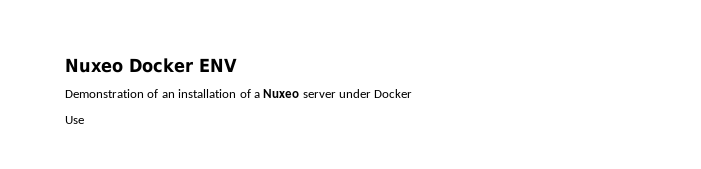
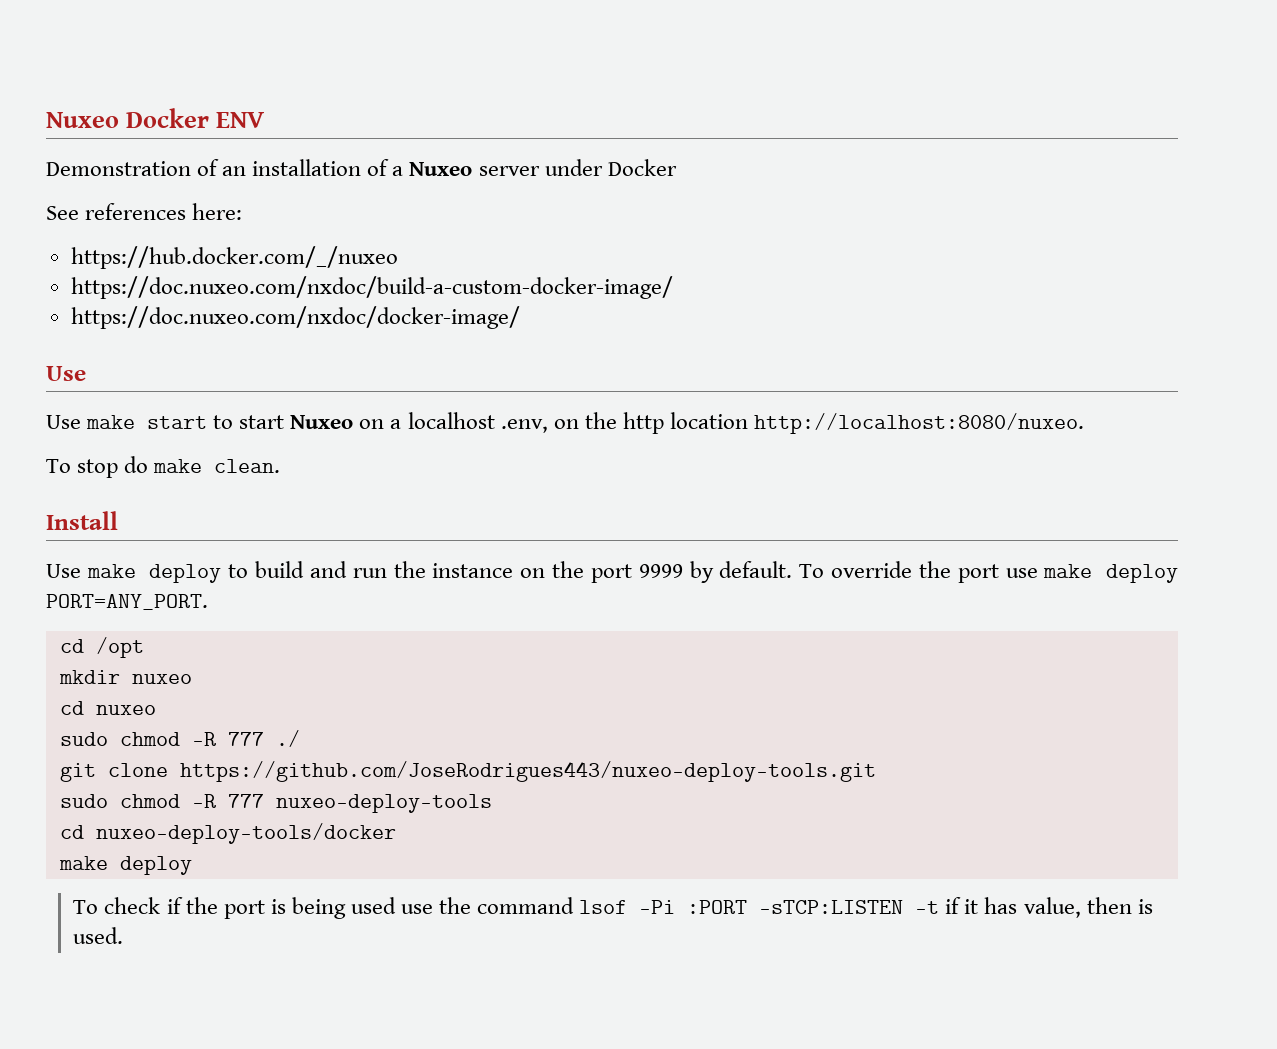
+ See references here:
+ https://hub.docker.com/_/nuxeo
+ https://doc.nuxeo.com/nxdoc/build-a-custom-docker-image/
+ https://doc.nuxeo.com/nxdoc/docker-image/
  Use
+ Use make start to start Nuxeo on a localhost .env, on the http location http://localhost:8080/nuxeo.
+ To stop do make clean.
+ Install
+ Use make deploy to build and run the instance on the port 9999 by default. To override the port use make deploy PORT=ANY_PORT.
+ cd /opt
+ mkdir nuxeo
+ cd nuxeo
+ sudo chmod -R 777 ./
+ git clone https://github.com/JoseRodrigues443/nuxeo-deploy-tools.git
+ sudo chmod -R 777 nuxeo-deploy-tools
+ cd nuxeo-deploy-tools/docker
+ make deploy
+ To check if the port is being used use the command lsof -Pi :PORT -sTCP:LISTEN -t if it has value, then is used.

